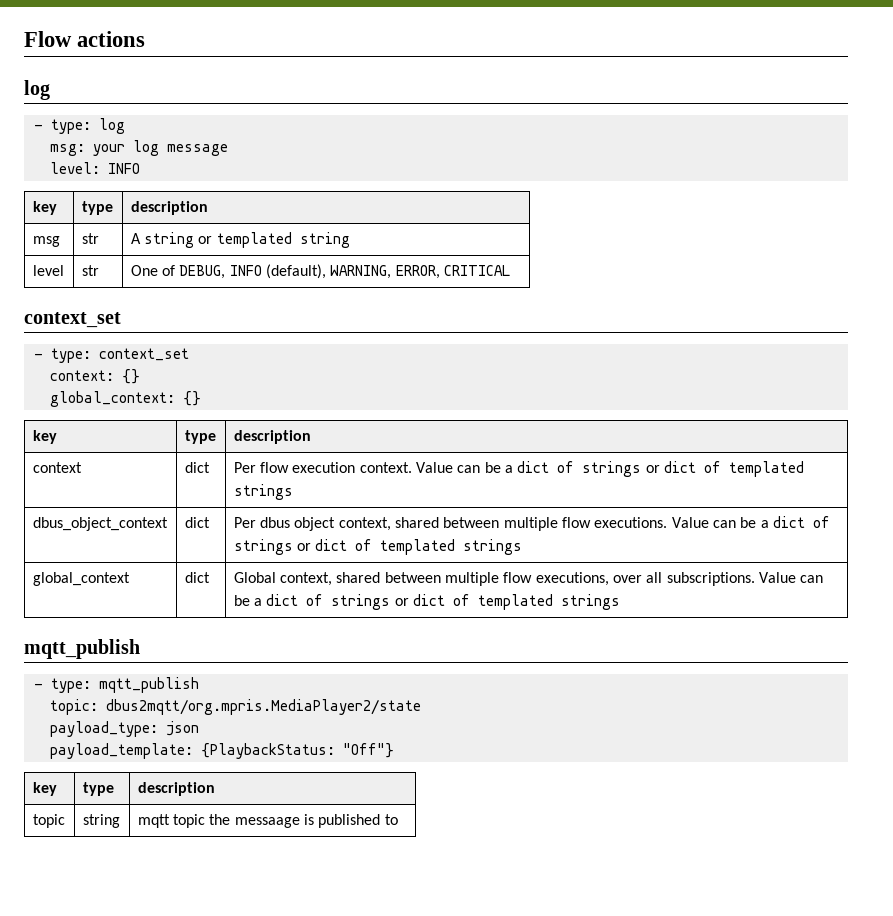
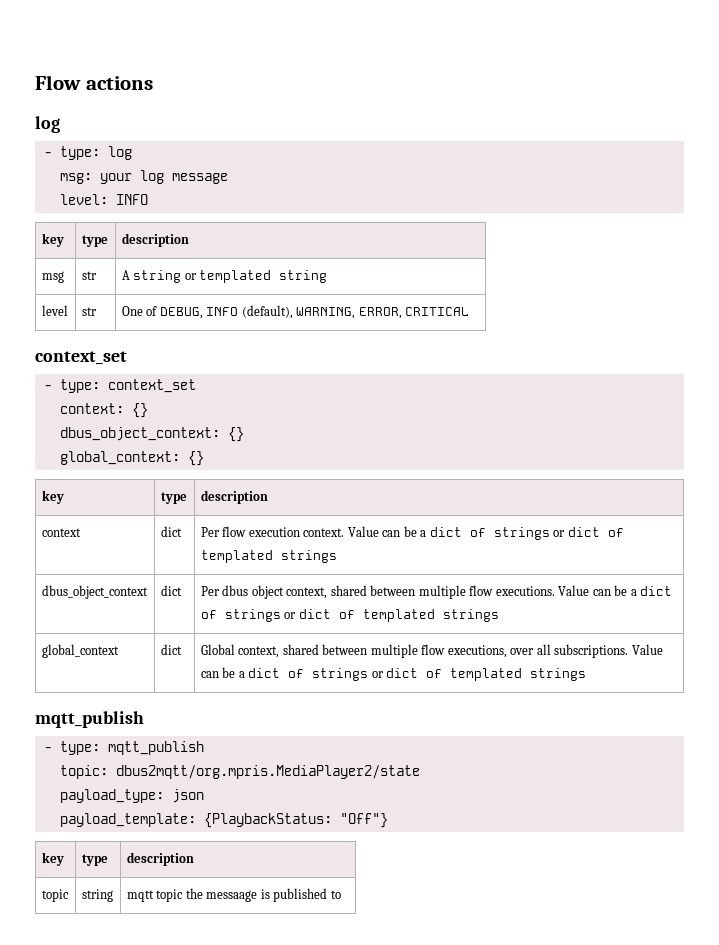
+ dbus_object_context: {}

